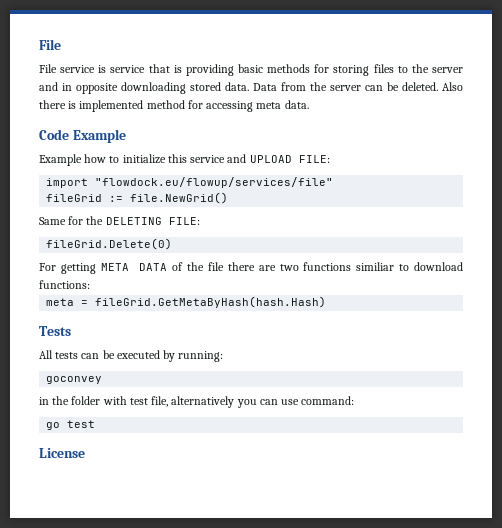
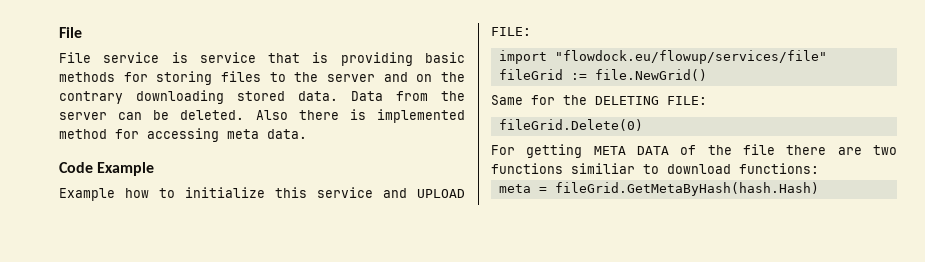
- File service is service that is providing basic methods for storing files to the server and in opposite downloading stored data.
+ File service is service that is providing basic methods for storing files to the server and on the contrary downloading stored data.
- Tests
- All tests can be executed by running:
- goconvey
- in the folder with test file, alternatively you can use command:
- go test
- License

